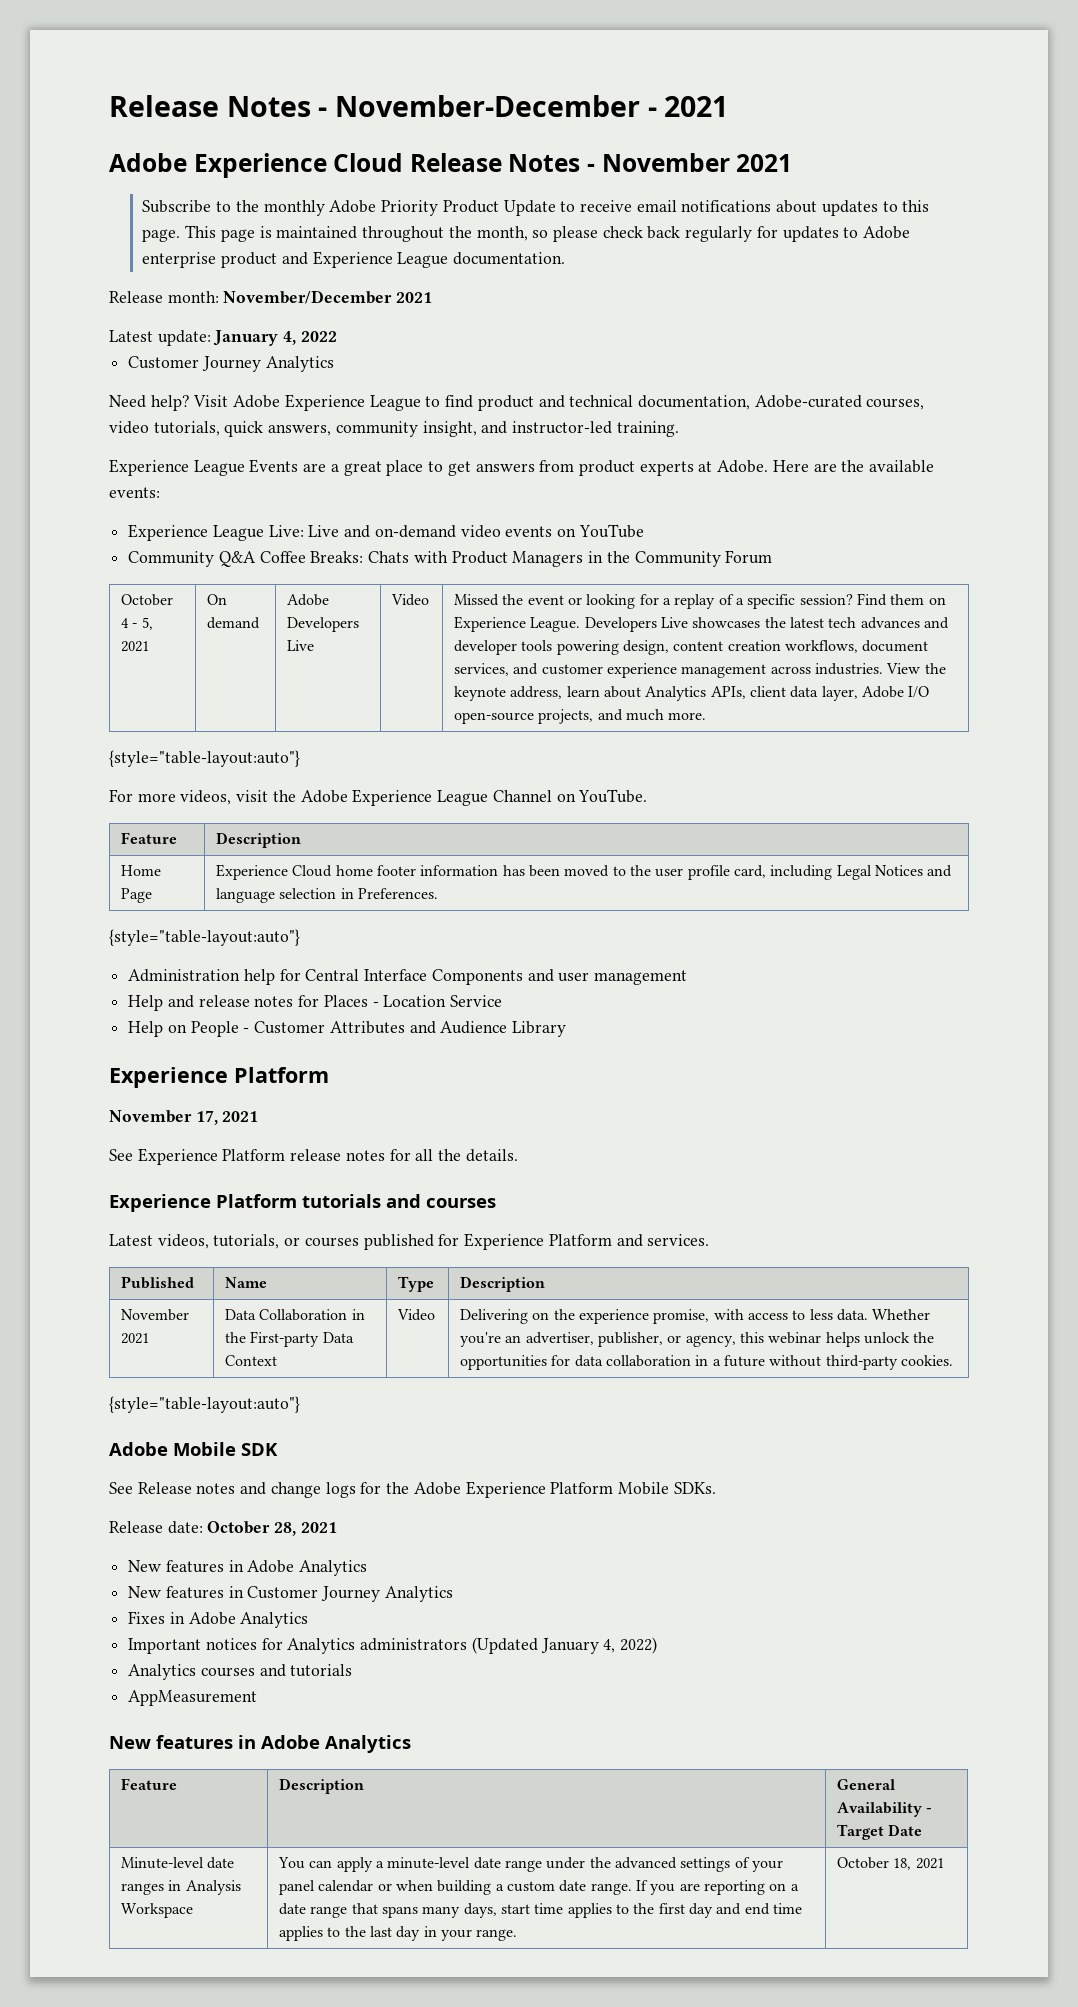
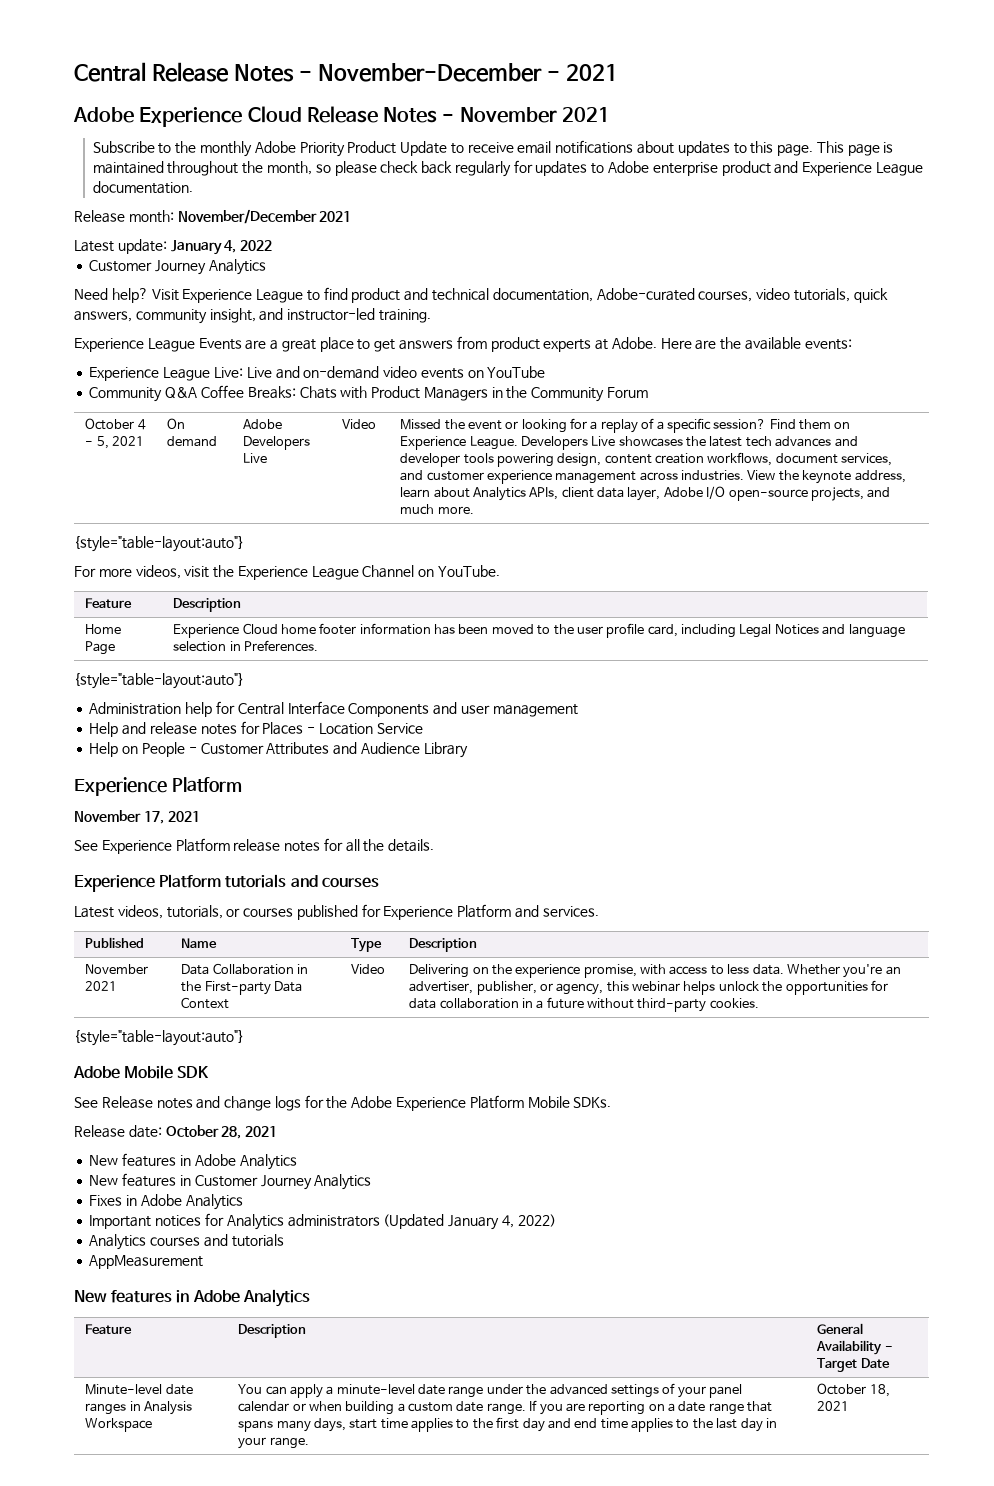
- Release Notes - November-December - 2021
+ Central Release Notes - November-December - 2021
- Visit Adobe Experience League to find product and technical documentation, Adobe-curated courses, video tutorials, quick answers, community insight, and instructor-led training.
+ Visit Experience League to find product and technical documentation, Adobe-curated courses, video tutorials, quick answers, community insight, and instructor-led training.
- For more videos, visit the Adobe Experience League Channel on YouTube.
+ For more videos, visit the Experience League Channel on YouTube.

